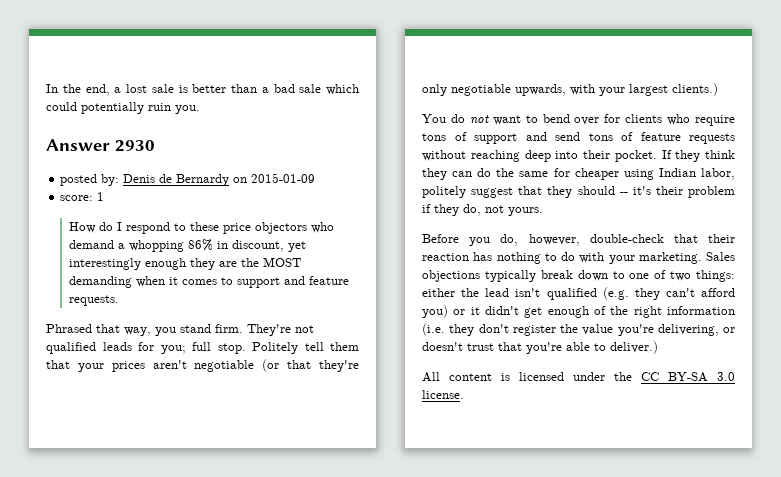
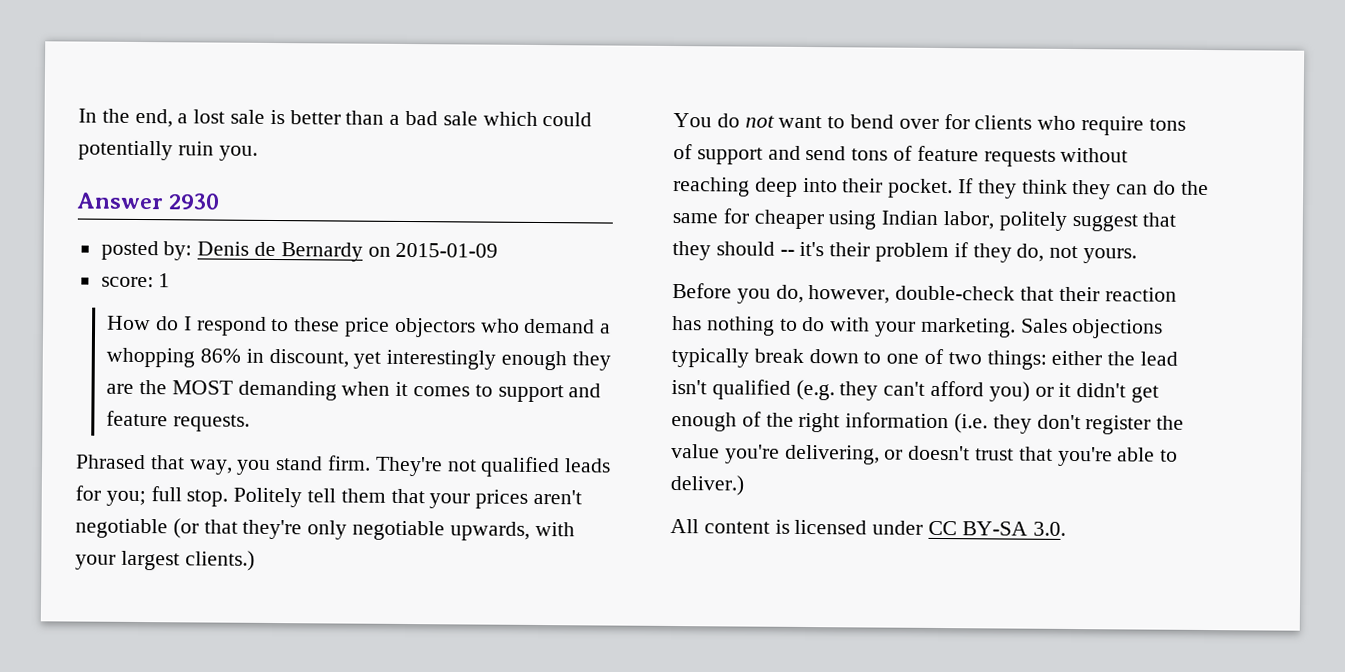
- All content is licensed under the CC BY-SA 3.0 license.
+ All content is licensed under CC BY-SA 3.0.

